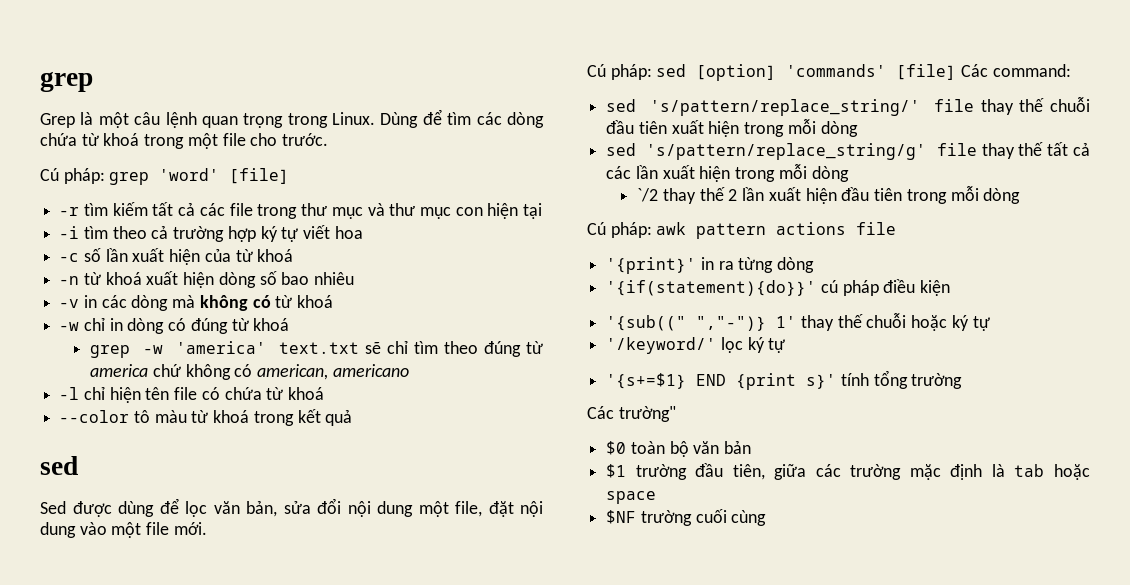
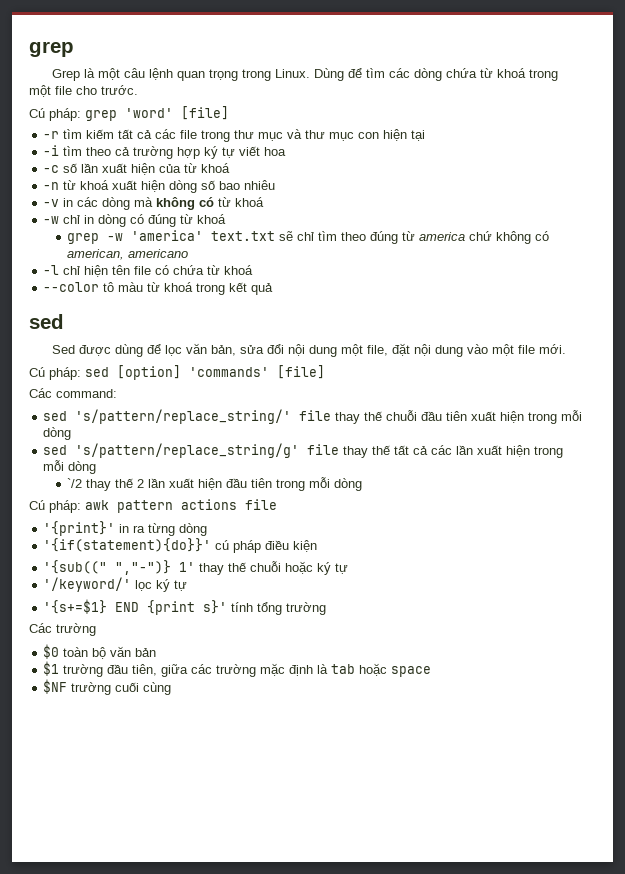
- Cú pháp: sed [option] 'commands' [file] Các command:
+ Cú pháp: sed [option] 'commands' [file]
+ Các command:
- Các trường"
+ Các trường

